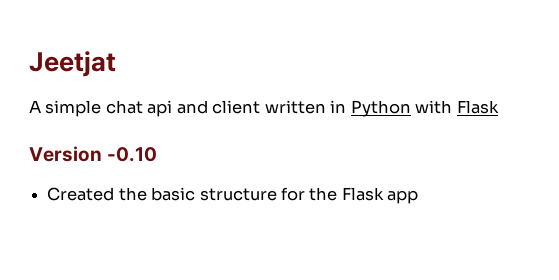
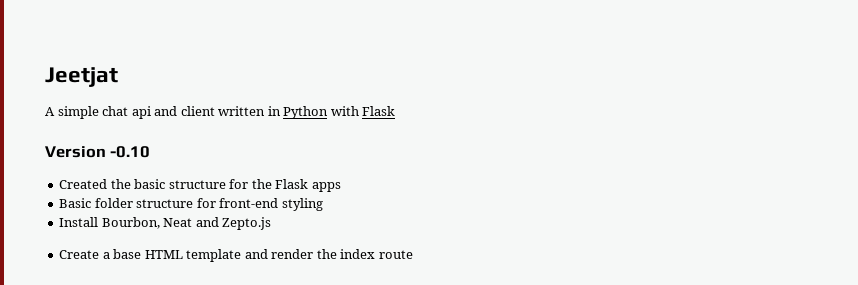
- Created the basic structure for the Flask app
+ Created the basic structure for the Flask apps
+ Basic folder structure for front-end styling
+ Install Bourbon, Neat and Zepto.js
+ Create a base HTML template and render the index route

